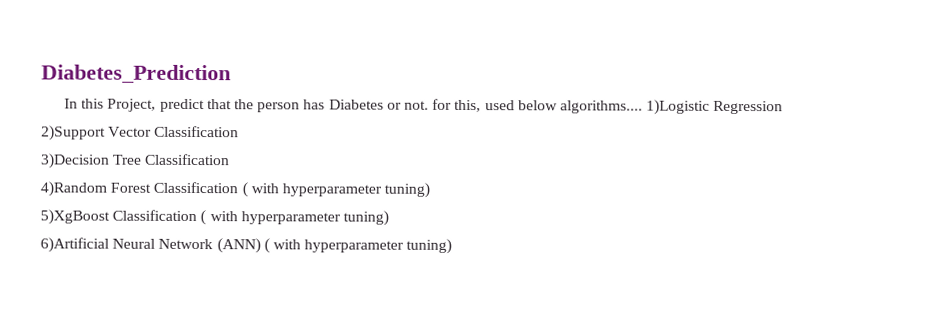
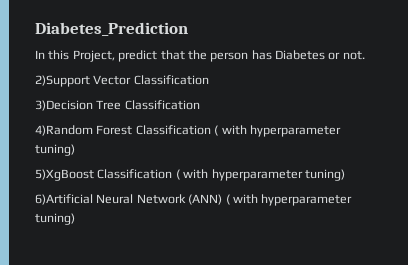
- In this Project, predict that the person has Diabetes or not. for this, used below algorithms.... 1)Logistic Regression
+ In this Project, predict that the person has Diabetes or not.

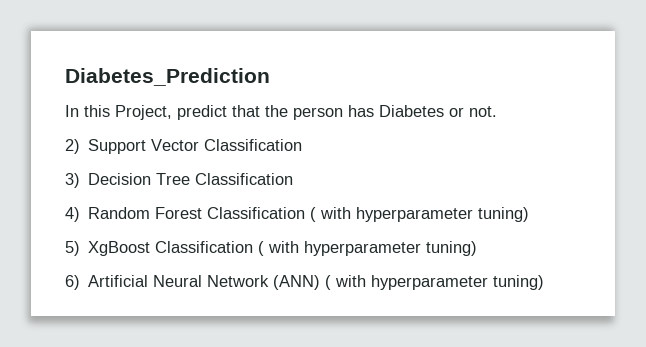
- 2)Support Vector Classification
+ 2) Support Vector Classification
- 3)Decision Tree Classification
+ 3) Decision Tree Classification
- 4)Random Forest Classification ( with hyperparameter tuning)
+ 4) Random Forest Classification ( with hyperparameter tuning)
- 5)XgBoost Classification ( with hyperparameter tuning)
- 6)Artificial Neural Network (ANN) ( with hyperparameter tuning)
+ 5) XgBoost Classification ( with hyperparameter tuning)
+ 6) Artificial Neural Network (ANN) ( with hyperparameter tuning)

